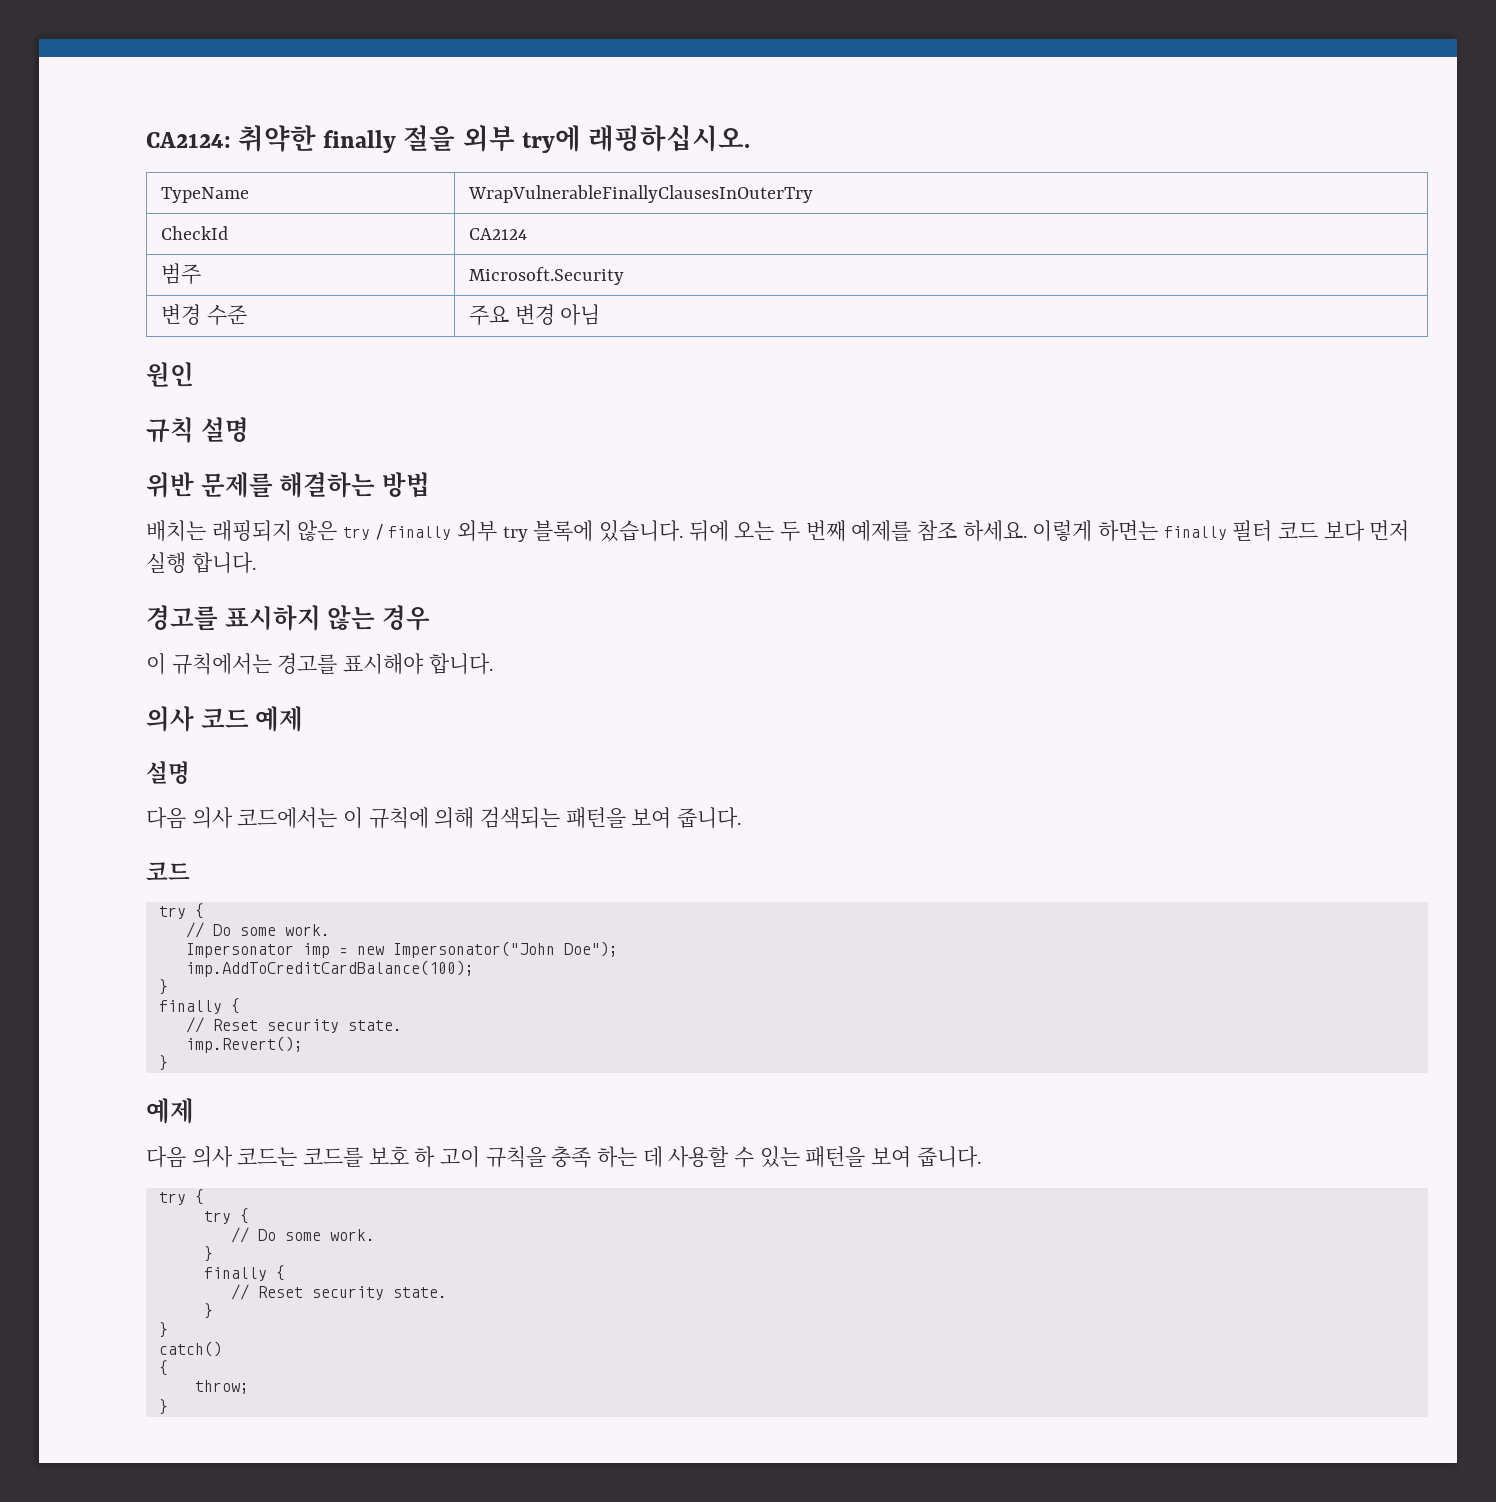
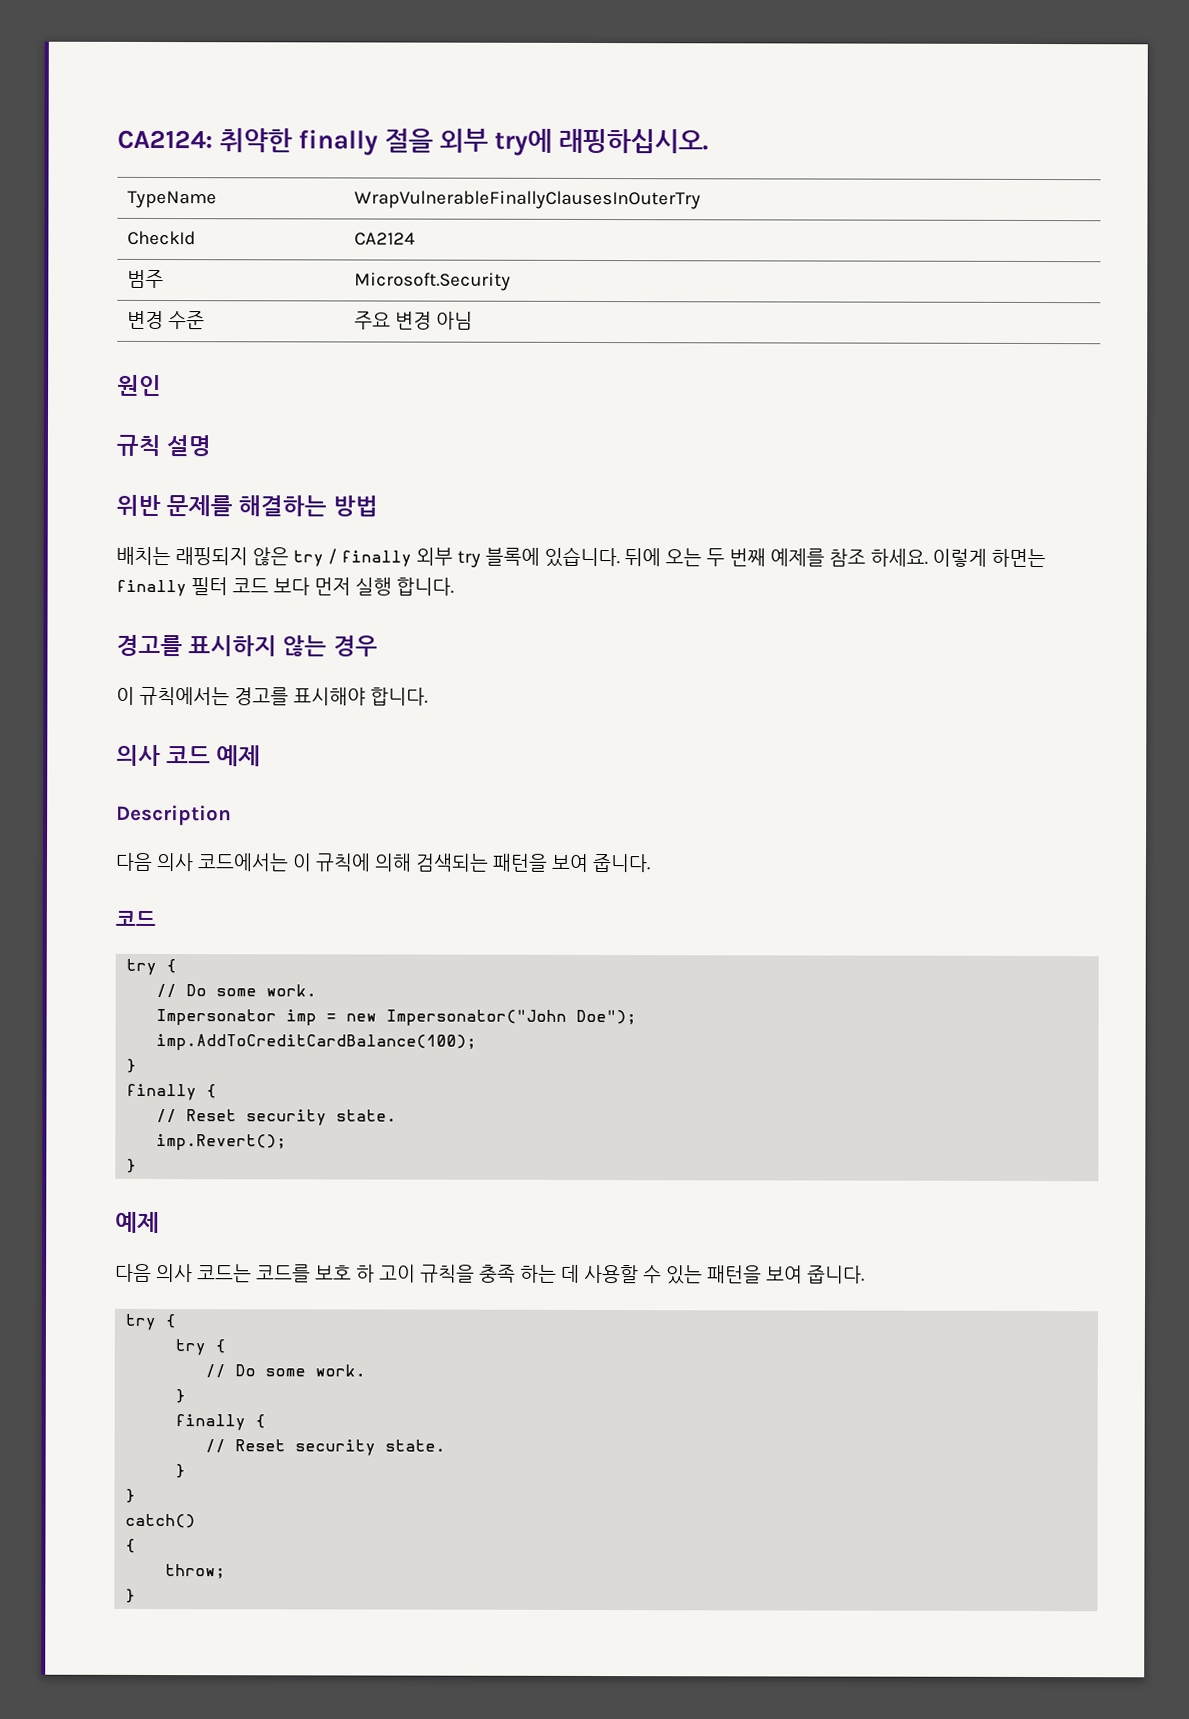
  의사 코드 예제
- 설명
+ Description

